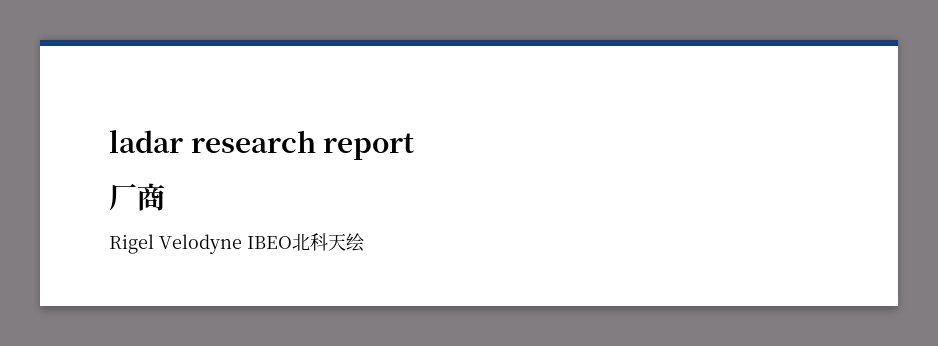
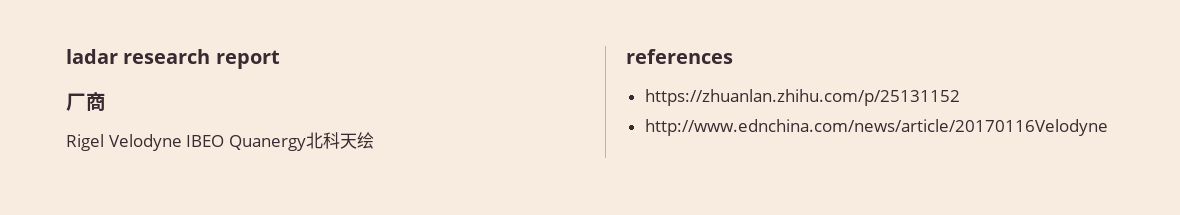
- Rigel Velodyne IBEO北科天绘
+ Rigel Velodyne IBEO Quanergy北科天绘
+ references
+ https://zhuanlan.zhihu.com/p/25131152
+ http://www.ednchina.com/news/article/20170116Velodyne

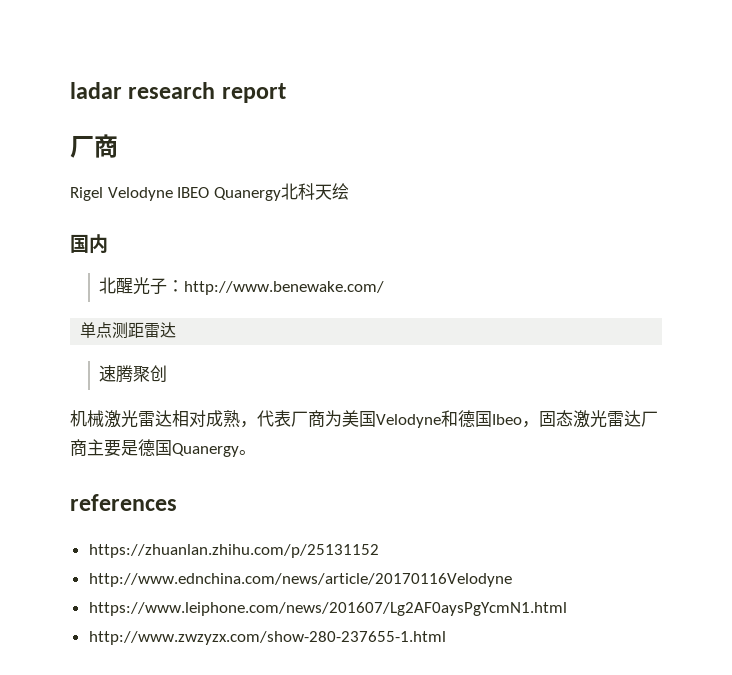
+ 国内
+ 北醒光子：http://www.benewake.com/
+ 单点测距雷达
+ 速腾聚创
+ 机械激光雷达相对成熟，代表厂商为美国Velodyne和德国Ibeo，固态激光雷达厂商主要是德国Quanergy。
+ https://www.leiphone.com/news/201607/Lg2AF0aysPgYcmN1.html
+ http://www.zwzyzx.com/show-280-237655-1.html

